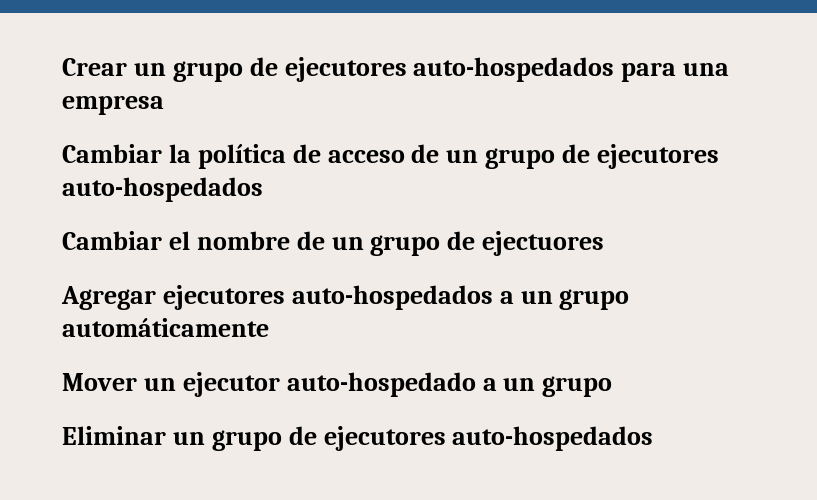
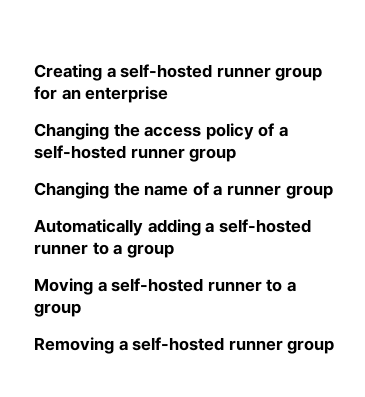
- Crear un grupo de ejecutores auto-hospedados para una empresa
- Cambiar la política de acceso de un grupo de ejecutores auto-hospedados
- Cambiar el nombre de un grupo de ejectuores
- Agregar ejecutores auto-hospedados a un grupo automáticamente
- Mover un ejecutor auto-hospedado a un grupo
- Eliminar un grupo de ejecutores auto-hospedados
+ Creating a self-hosted runner group for an enterprise
+ Changing the access policy of a self-hosted runner group
+ Changing the name of a runner group
+ Automatically adding a self-hosted runner to a group
+ Moving a self-hosted runner to a group
+ Removing a self-hosted runner group

